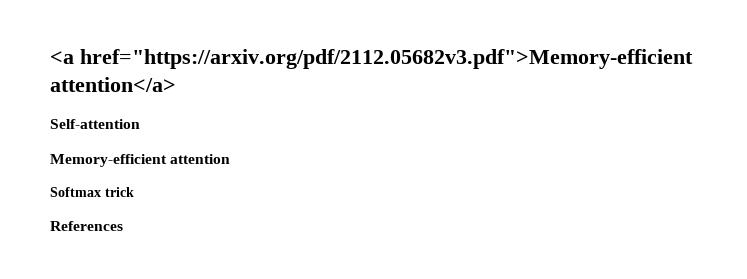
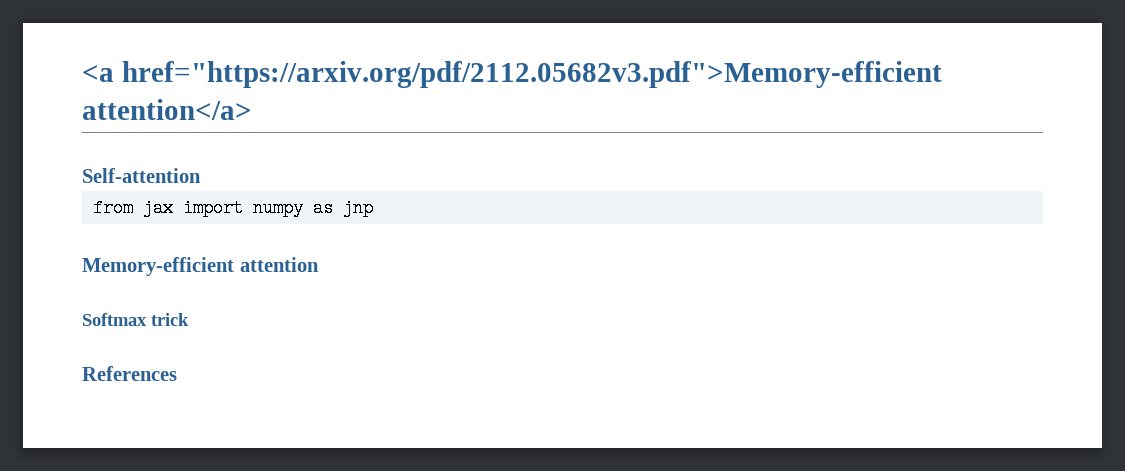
+ from jax import numpy as jnp

